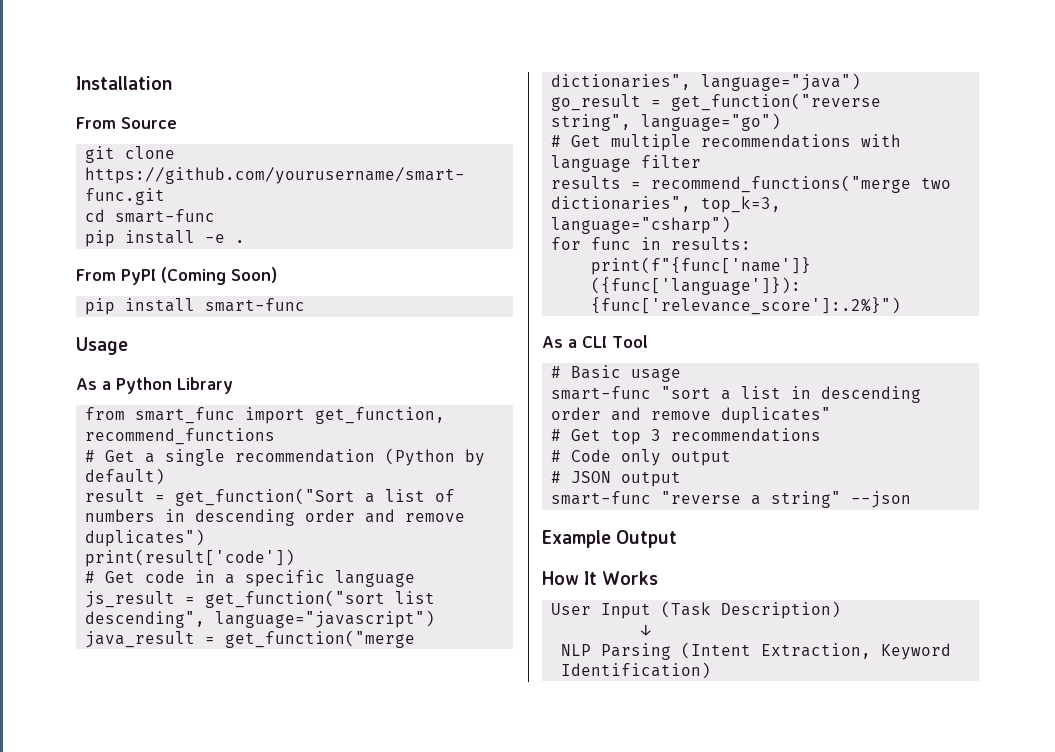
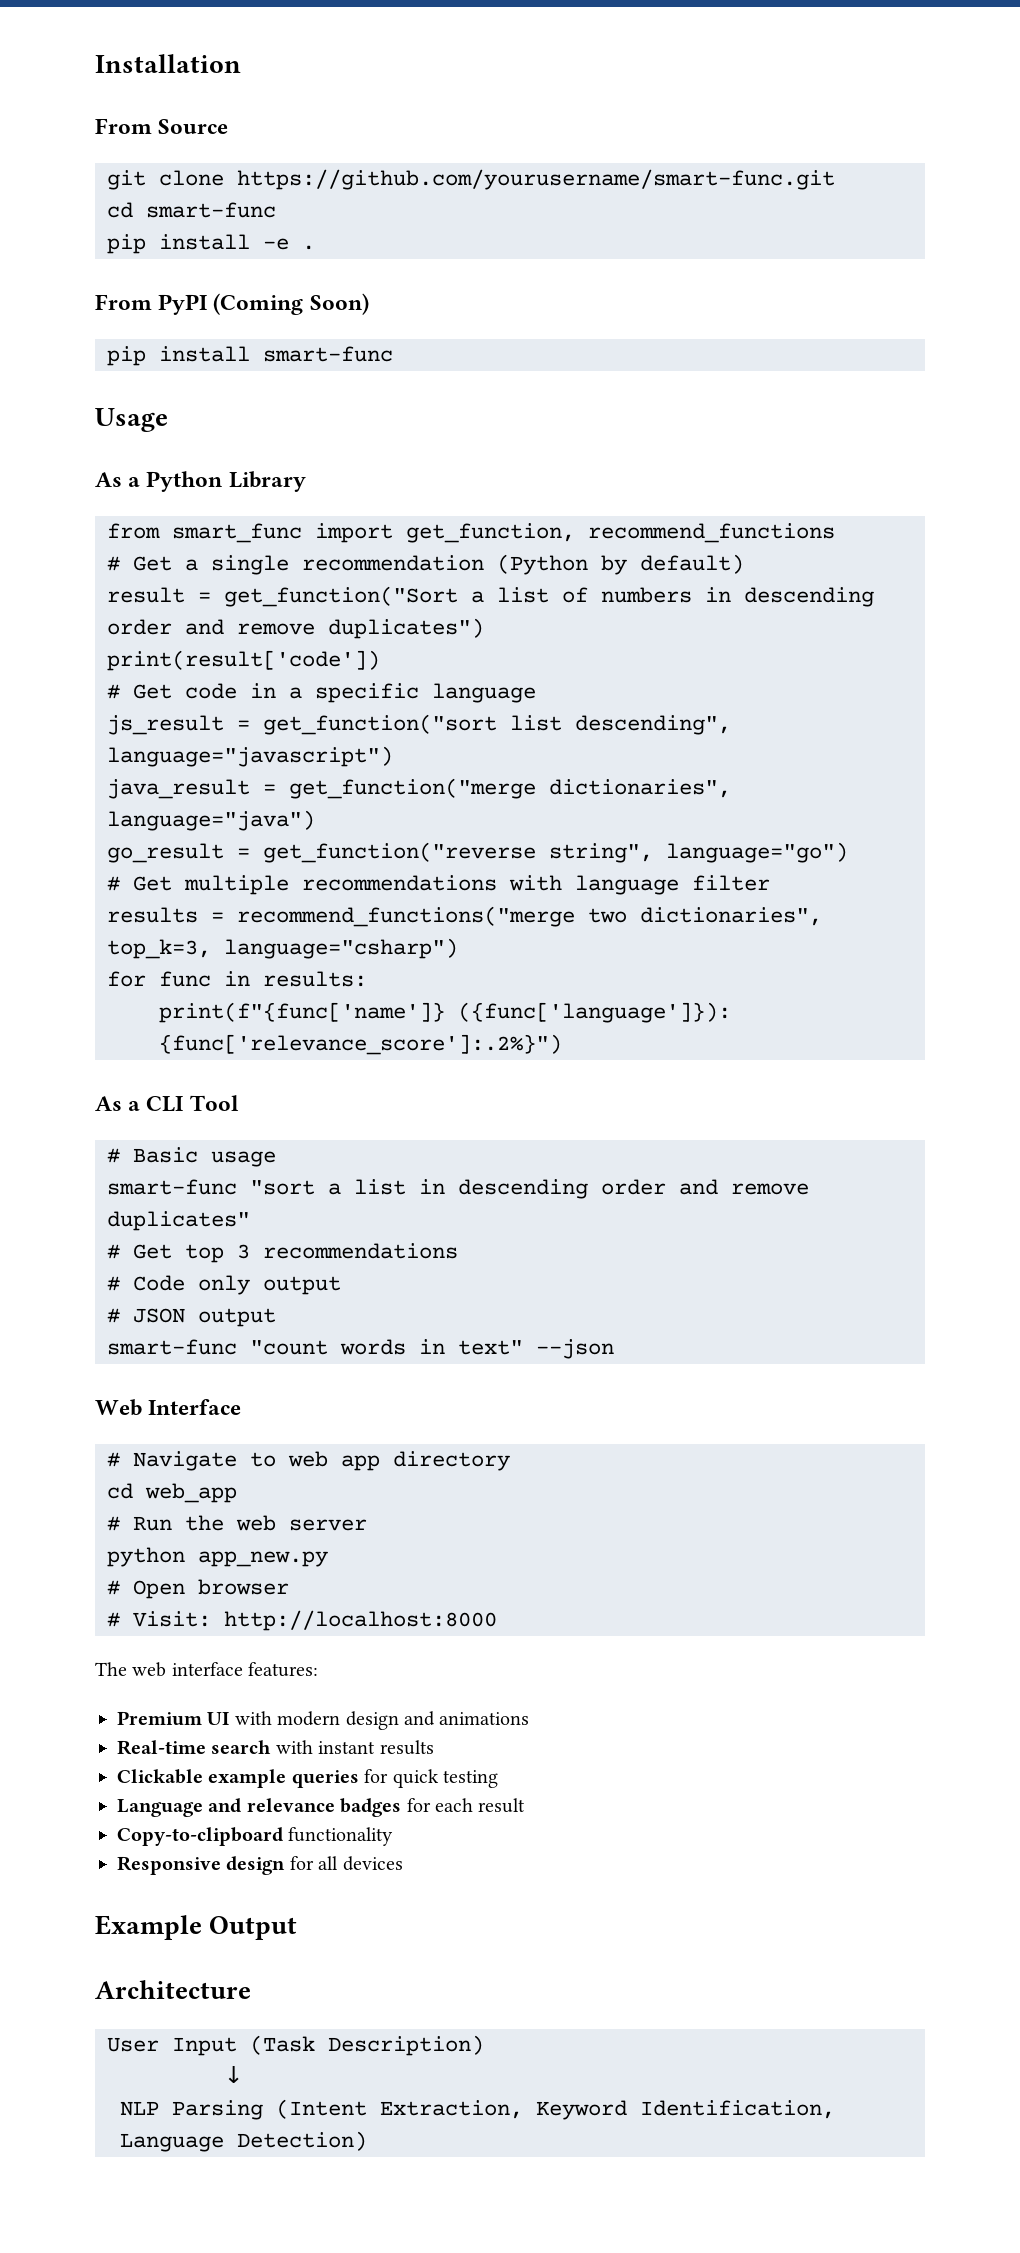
- smart-func "reverse a string" --json
+ smart-func "count words in text" --json
+ Web Interface
+ # Navigate to web app directory
+ cd web_app
+ # Run the web server
+ python app_new.py
+ # Open browser
+ # Visit: http://localhost:8000
+ The web interface features:
+ Premium UI with modern design and animations
+ Real-time search with instant results
+ Clickable example queries for quick testing
+ Language and relevance badges for each result
+ Copy-to-clipboard functionality
+ Responsive design for all devices
- How It Works
+ Architecture
- NLP Parsing (Intent Extraction, Keyword Identification)
+ NLP Parsing (Intent Extraction, Keyword Identification, Language Detection)

